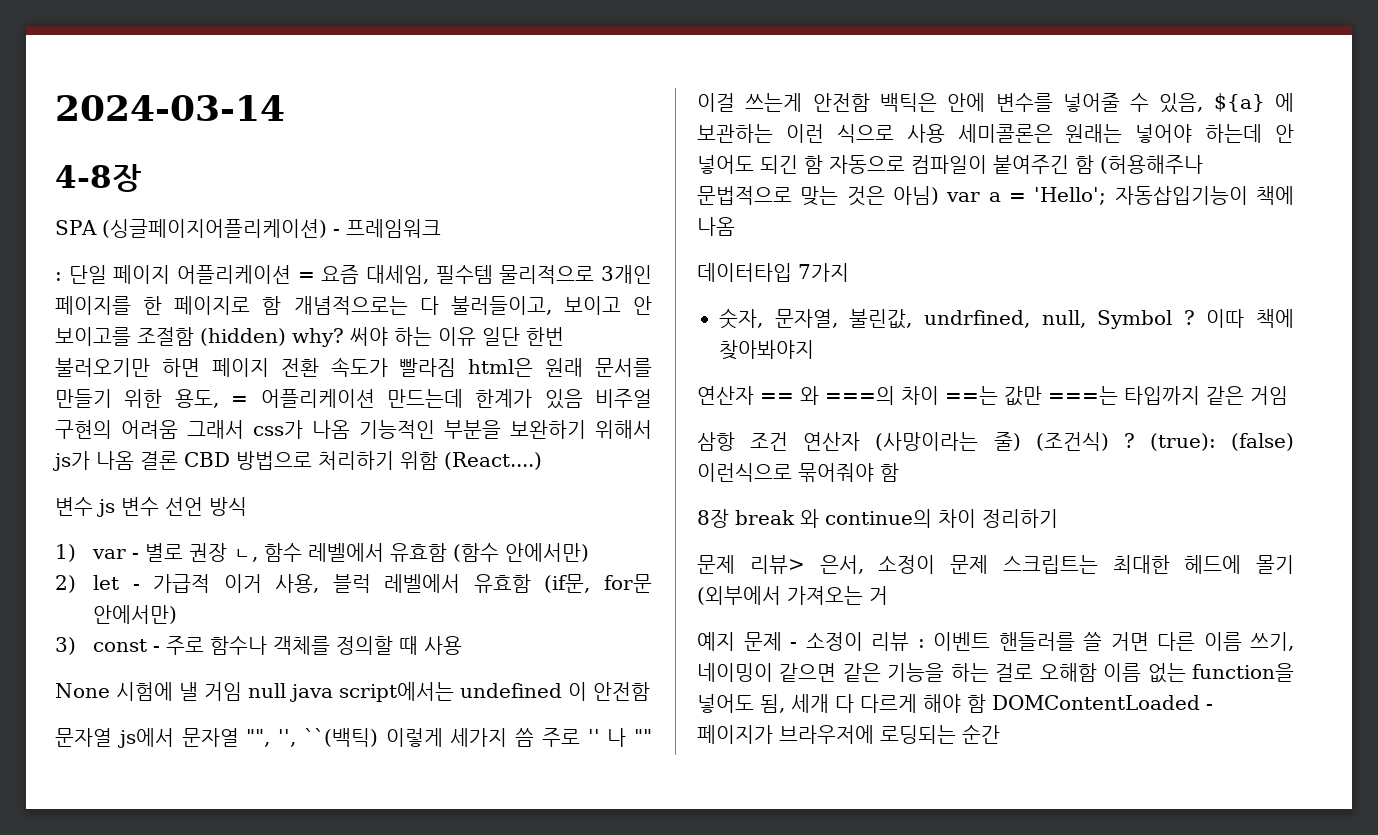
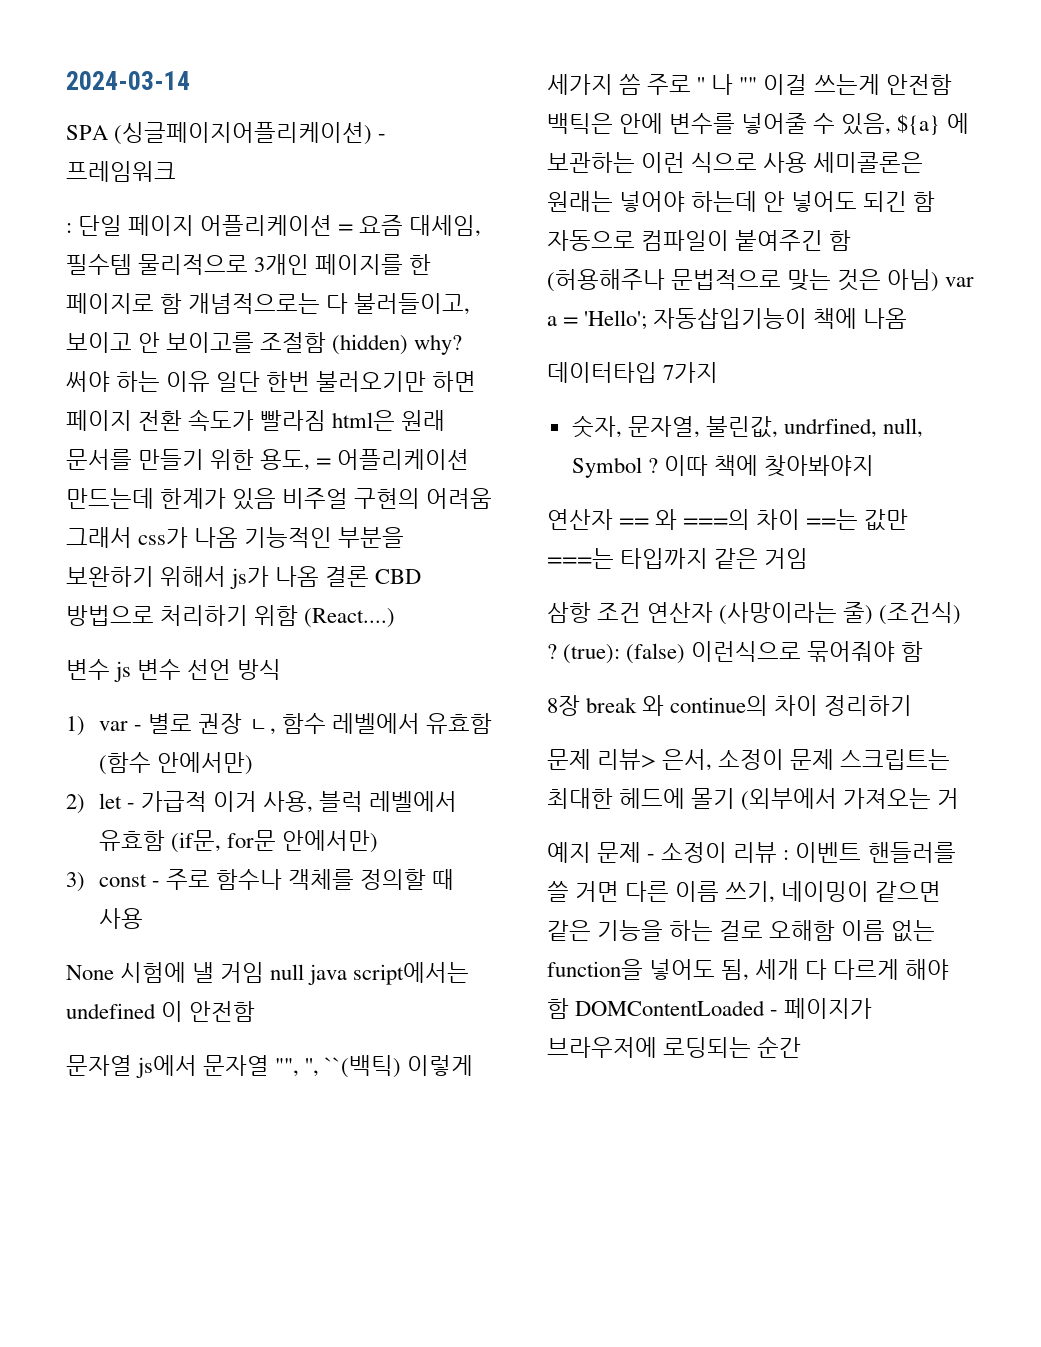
- 4-8장

